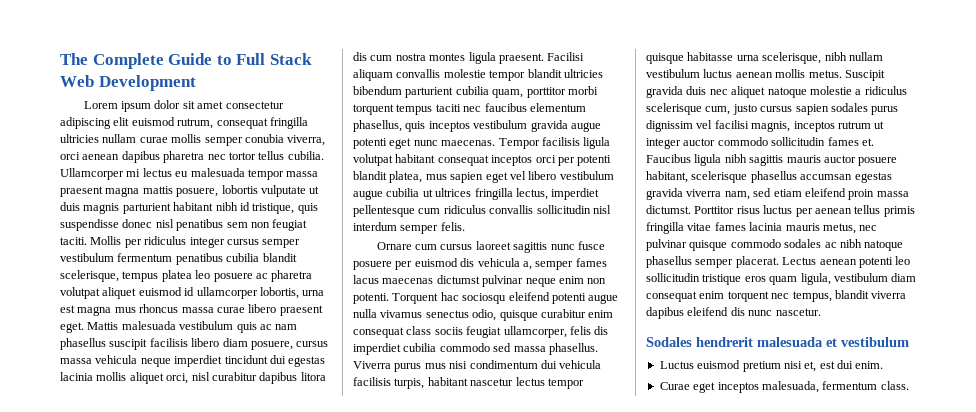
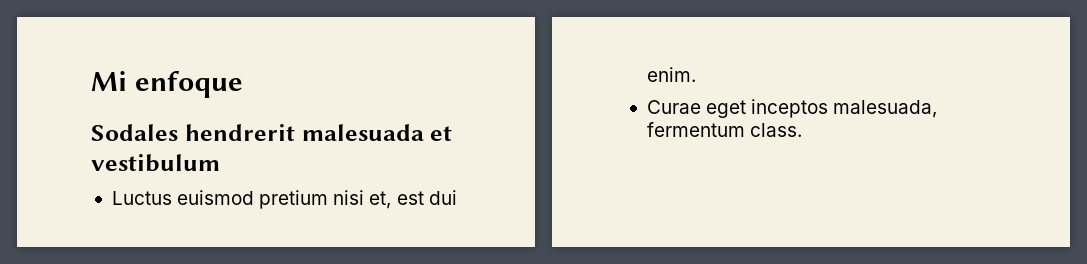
- The Complete Guide to Full Stack Web Development
- Lorem ipsum dolor sit amet consectetur adipiscing elit euismod rutrum, consequat fringilla ultricies nullam curae mollis semper conubia viverra, orci aenean dapibus pharetra nec tortor tellus cubilia. Ullamcorper mi lectus eu malesuada tempor massa praesent magna mattis posuere, lobortis vulputate ut duis magnis parturient habitant nibh id tristique, quis suspendisse donec nisl penatibus sem non feugiat taciti. Mollis per ridiculus integer cursus semper vestibulum fermentum penatibus cubilia blandit scelerisque, tempus platea leo posuere ac pharetra volutpat aliquet euismod id ullamcorper lobortis, urna est magna mus rhoncus massa curae libero praesent eget. Mattis malesuada vestibulum quis ac nam phasellus suscipit facilisis libero diam posuere, cursus massa vehicula neque imperdiet tincidunt dui egestas lacinia mollis aliquet orci, nisl curabitur dapibus litora dis cum nostra montes ligula praesent. Facilisi aliquam convallis molestie tempor blandit ultricies bibendum parturient cubilia quam, porttitor morbi torquent tempus taciti nec faucibus elementum phasellus, quis inceptos vestibulum gravida augue potenti eget nunc maecenas. Tempor facilisis ligula volutpat habitant consequat inceptos orci per potenti blandit platea, mus sapien eget vel libero vestibulum augue cubilia ut ultrices fringilla lectus, imperdiet pellentesque cum ridiculus convallis sollicitudin nisl interdum semper felis.
- Ornare cum cursus laoreet sagittis nunc fusce posuere per euismod dis vehicula a, semper fames lacus maecenas dictumst pulvinar neque enim non potenti. Torquent hac sociosqu eleifend potenti augue nulla vivamus senectus odio, quisque curabitur enim consequat class sociis feugiat ullamcorper, felis dis imperdiet cubilia commodo sed massa phasellus. Viverra purus mus nisi condimentum dui vehicula facilisis turpis, habitant nascetur lectus tempor quisque habitasse urna scelerisque, nibh nullam vestibulum luctus aenean mollis metus. Suscipit gravida duis nec aliquet natoque molestie a ridiculus scelerisque cum, justo cursus sapien sodales purus dignissim vel facilisi magnis, inceptos rutrum ut integer auctor commodo sollicitudin fames et. Faucibus ligula nibh sagittis mauris auctor posuere habitant, scelerisque phasellus accumsan egestas gravida viverra nam, sed etiam eleifend proin massa dictumst. Porttitor risus luctus per aenean tellus primis fringilla vitae fames lacinia mauris metus, nec pulvinar quisque commodo sodales ac nibh natoque phasellus semper placerat. Lectus aenean potenti leo sollicitudin tristique eros quam ligula, vestibulum diam consequat enim torquent nec tempus, blandit viverra dapibus eleifend dis nunc nascetur.
+ Mi enfoque

